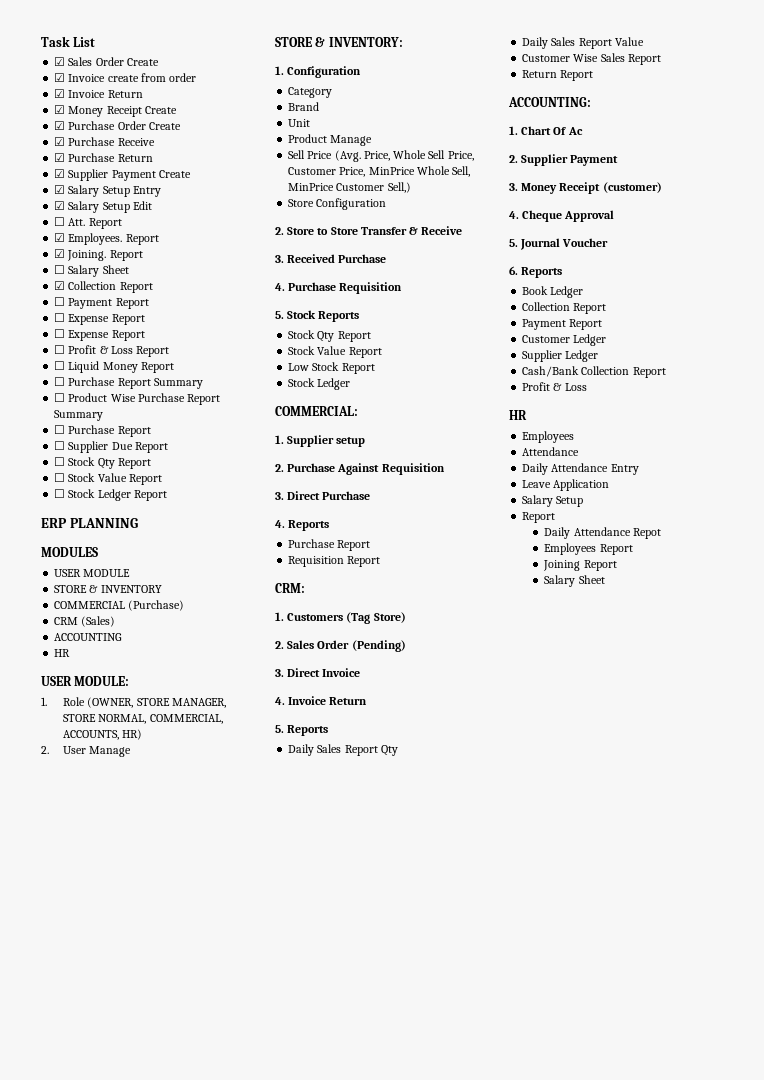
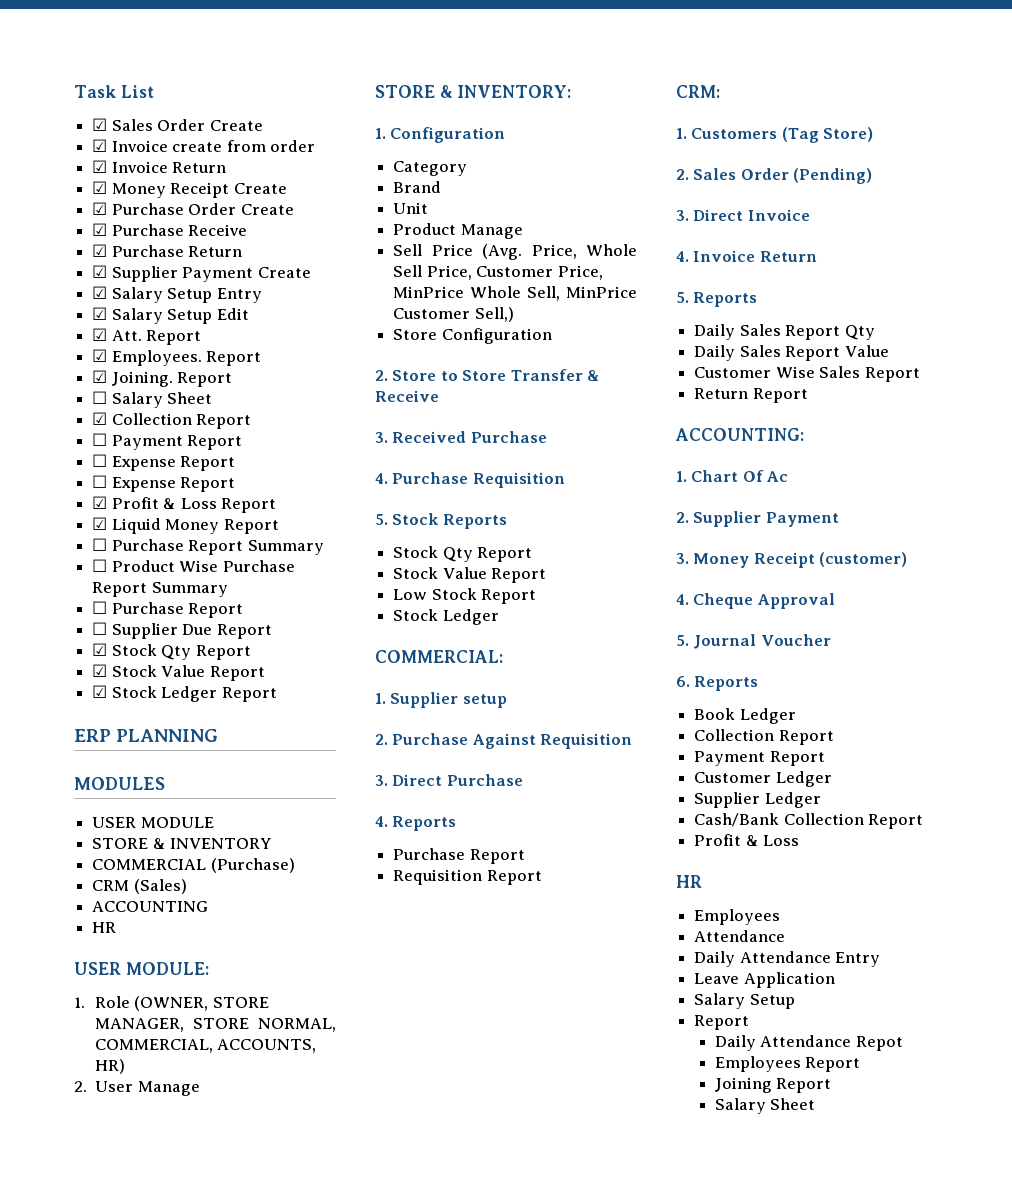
- ☐ Att. Report
+ ☑ Att. Report
- ☐ Profit & Loss Report
+ ☑ Profit & Loss Report
- ☐ Liquid Money Report
+ ☑ Liquid Money Report
- ☐ Stock Qty Report
- ☐ Stock Value Report
- ☐ Stock Ledger Report
+ ☑ Stock Qty Report
+ ☑ Stock Value Report
+ ☑ Stock Ledger Report

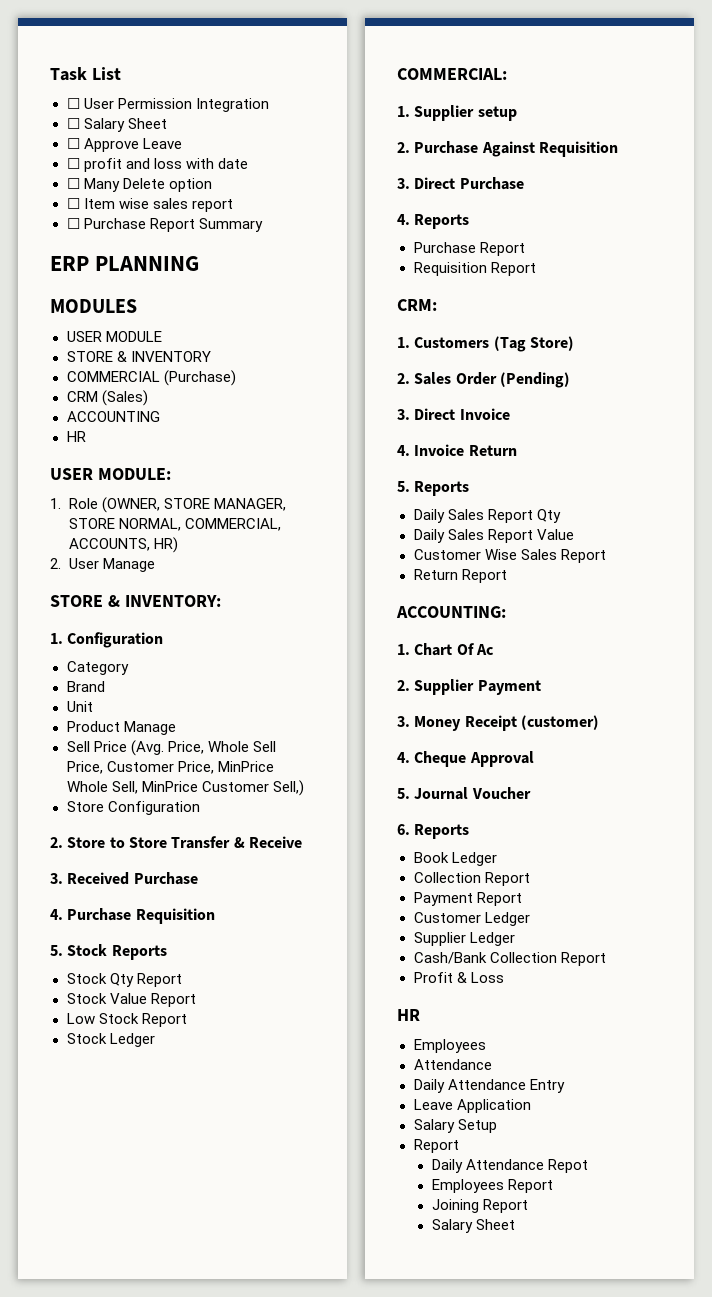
- ☑ Sales Order Create
- ☑ Invoice create from order
- ☑ Invoice Return
- ☑ Money Receipt Create
- ☑ Purchase Order Create
- ☑ Purchase Receive
- ☑ Purchase Return
- ☑ Supplier Payment Create
- ☑ Salary Setup Entry
- ☑ Salary Setup Edit
- ☑ Att. Report
- ☑ Employees. Report
- ☑ Joining. Report
+ ☐ User Permission Integration
  ☐ Salary Sheet
- ☑ Collection Report
- ☐ Payment Report
- ☐ Expense Report
- ☐ Expense Report
- ☑ Profit & Loss Report
- ☑ Liquid Money Report
+ ☐ Approve Leave
+ ☐ profit and loss with date
+ ☐ Many Delete option
+ ☐ Item wise sales report
  ☐ Purchase Report Summary
- ☐ Product Wise Purchase Report Summary
- ☐ Purchase Report
- ☐ Supplier Due Report
- ☑ Stock Qty Report
- ☑ Stock Value Report
- ☑ Stock Ledger Report

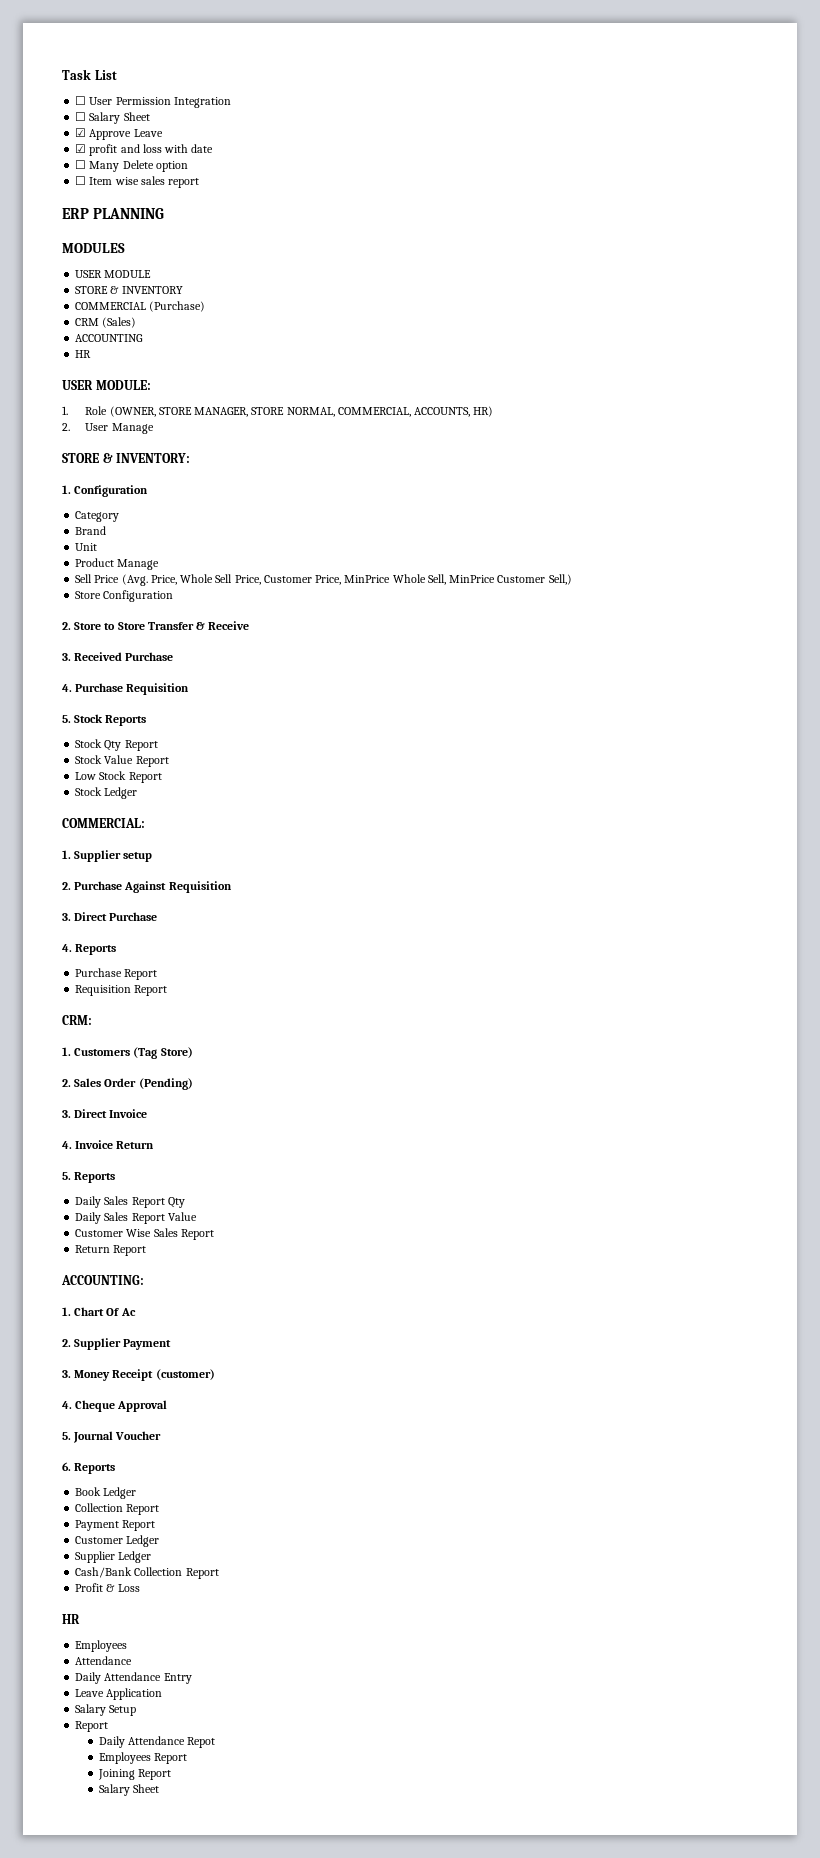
- ☐ Approve Leave
+ ☑ Approve Leave
- ☐ profit and loss with date
+ ☑ profit and loss with date
- ☐ Purchase Report Summary

